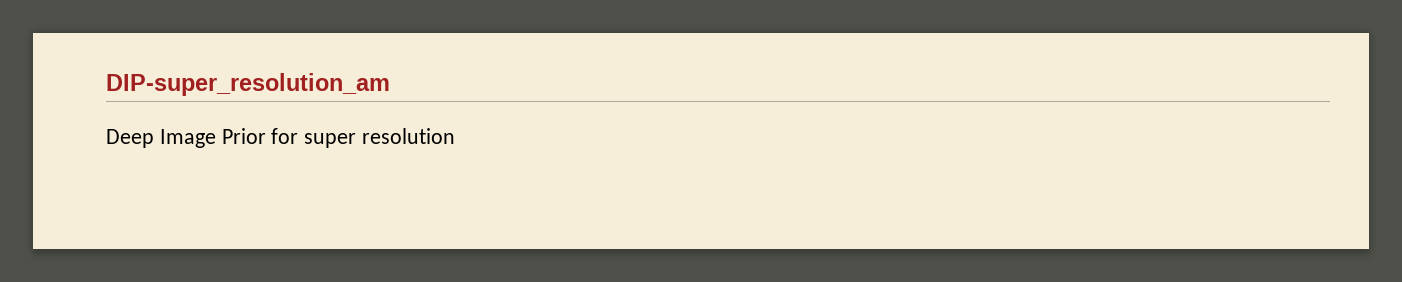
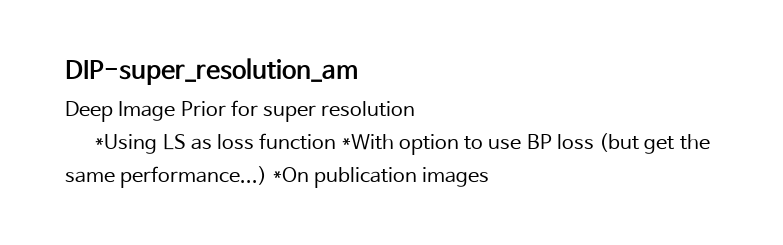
+ *Using LS as loss function *With option to use BP loss (but get the same performance...) *On publication images

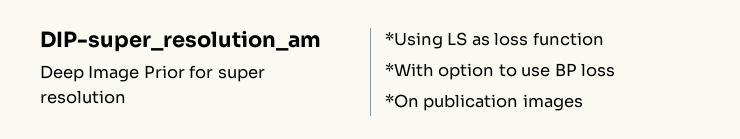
- *Using LS as loss function *With option to use BP loss (but get the same performance...) *On publication images
+ *Using LS as loss function
+ *With option to use BP loss
+ *On publication images

